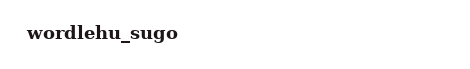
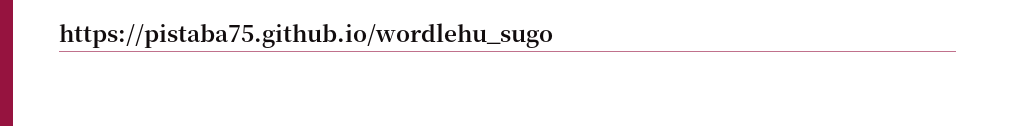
- wordlehu_sugo
+ https://pistaba75.github.io/wordlehu_sugo

